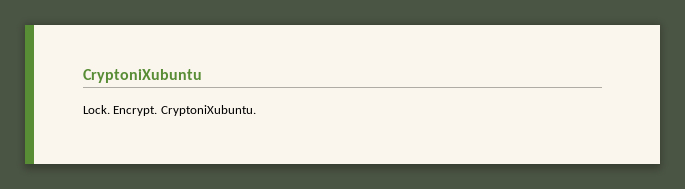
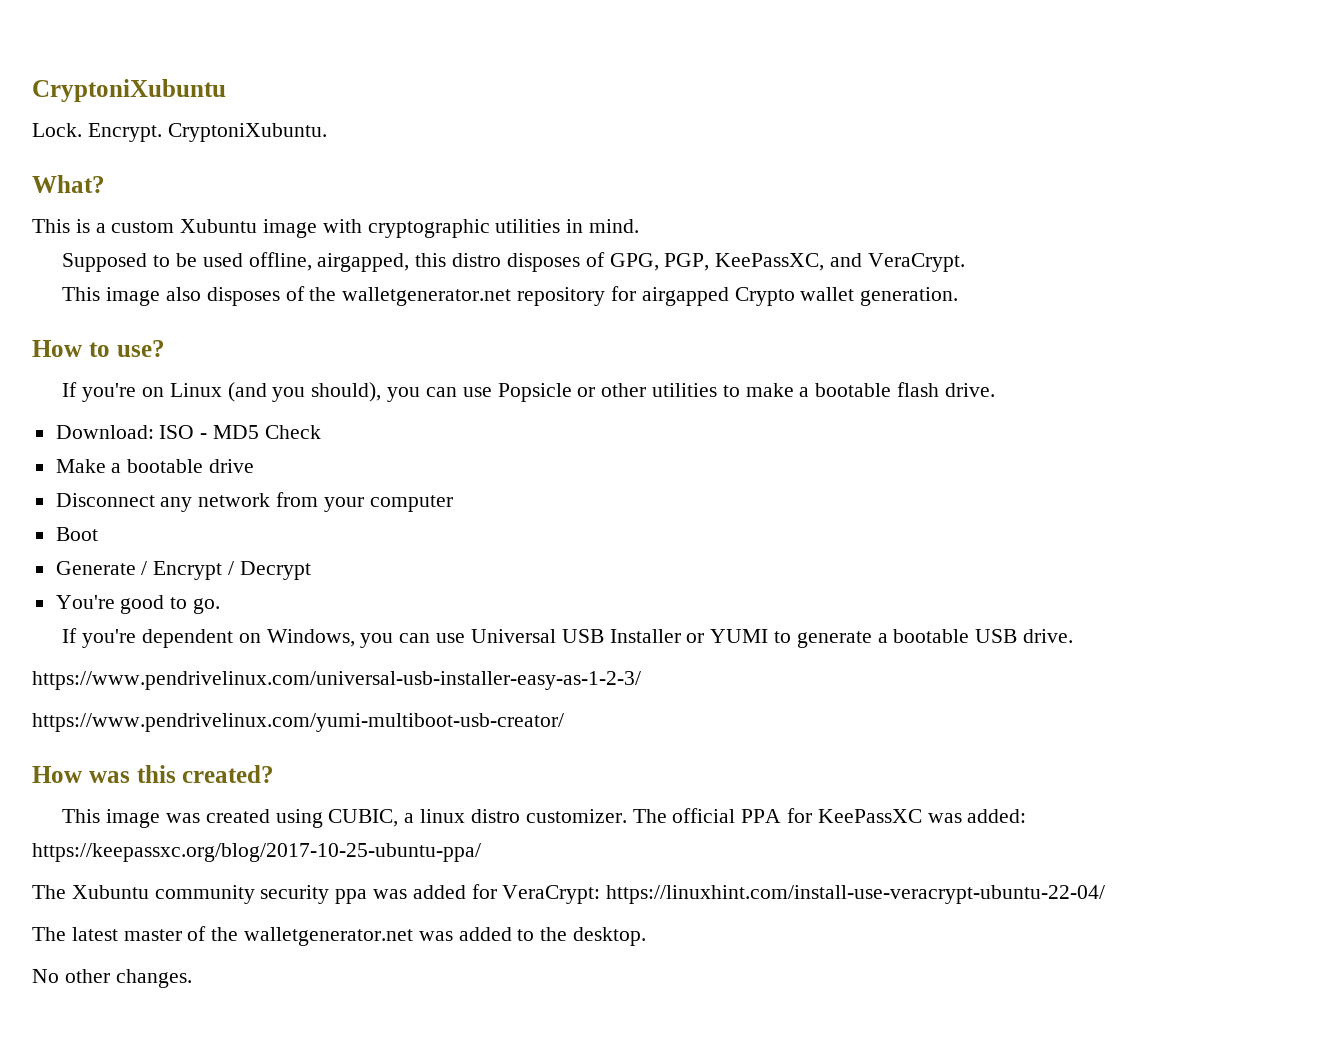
+ What?
+ This is a custom Xubuntu image with cryptographic utilities in mind.
+ Supposed to be used offline, airgapped, this distro disposes of GPG, PGP, KeePassXC, and VeraCrypt.
+ This image also disposes of the walletgenerator.net repository for airgapped Crypto wallet generation.
+ How to use?
+ If you're on Linux (and you should), you can use Popsicle or other utilities to make a bootable flash drive.
+ Download: ISO - MD5 Check
+ Make a bootable drive
+ Disconnect any network from your computer
+ Boot
+ Generate / Encrypt / Decrypt
+ You're good to go.
+ If you're dependent on Windows, you can use Universal USB Installer or YUMI to generate a bootable USB drive.
+ https://www.pendrivelinux.com/universal-usb-installer-easy-as-1-2-3/
+ https://www.pendrivelinux.com/yumi-multiboot-usb-creator/
+ How was this created?
+ This image was created using CUBIC, a linux distro customizer. The official PPA for KeePassXC was added: https://keepassxc.org/blog/2017-10-25-ubuntu-ppa/
+ The Xubuntu community security ppa was added for VeraCrypt: https://linuxhint.com/install-use-veracrypt-ubuntu-22-04/
+ The latest master of the walletgenerator.net was added to the desktop.
+ No other changes.

